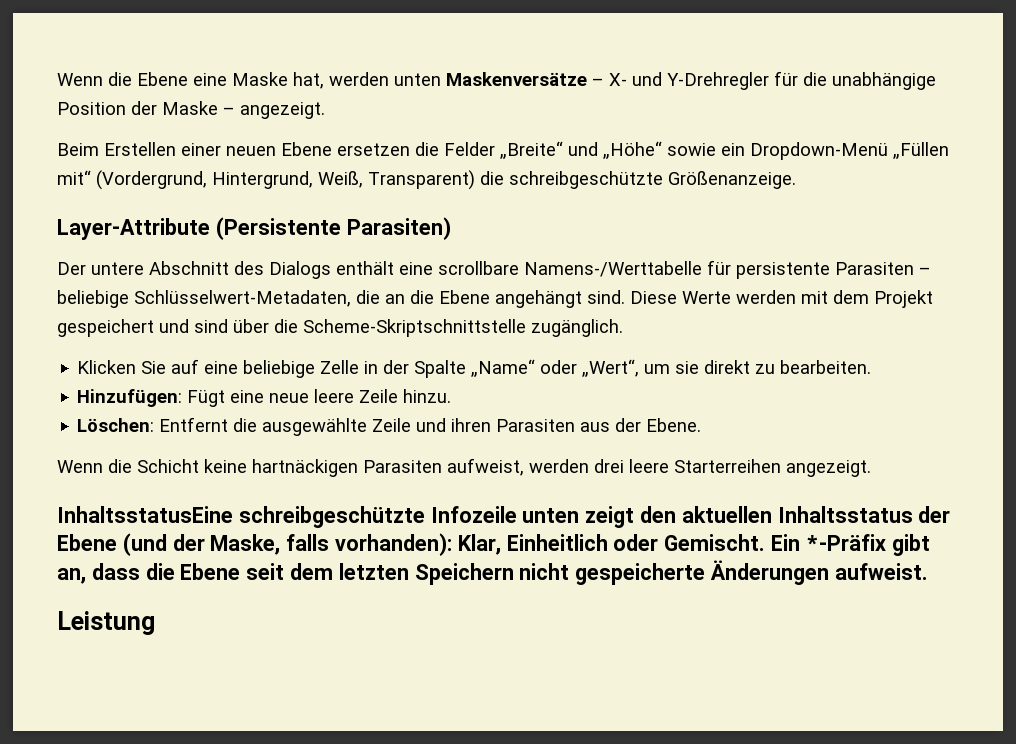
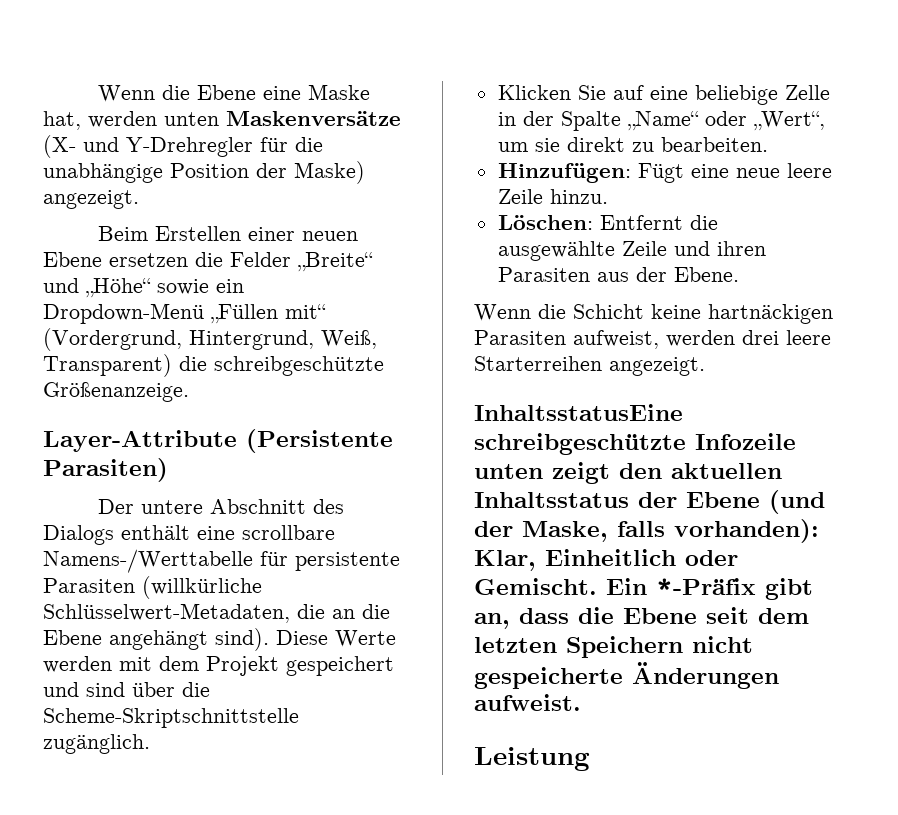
- Wenn die Ebene eine Maske hat, werden unten Maskenversätze – X- und Y-Drehregler für die unabhängige Position der Maske – angezeigt.
+ Wenn die Ebene eine Maske hat, werden unten Maskenversätze (X- und Y-Drehregler für die unabhängige Position der Maske) angezeigt.
- Der untere Abschnitt des Dialogs enthält eine scrollbare Namens-/Werttabelle für persistente Parasiten – beliebige Schlüsselwert-Metadaten, die an die Ebene angehängt sind.
+ Der untere Abschnitt des Dialogs enthält eine scrollbare Namens-/Werttabelle für persistente Parasiten (willkürliche Schlüsselwert-Metadaten, die an die Ebene angehängt sind).

